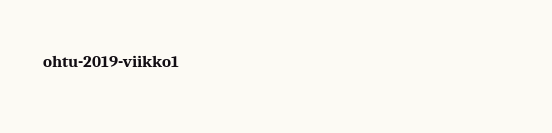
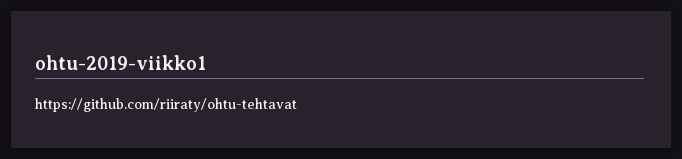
+ https://github.com/riiraty/ohtu-tehtavat

